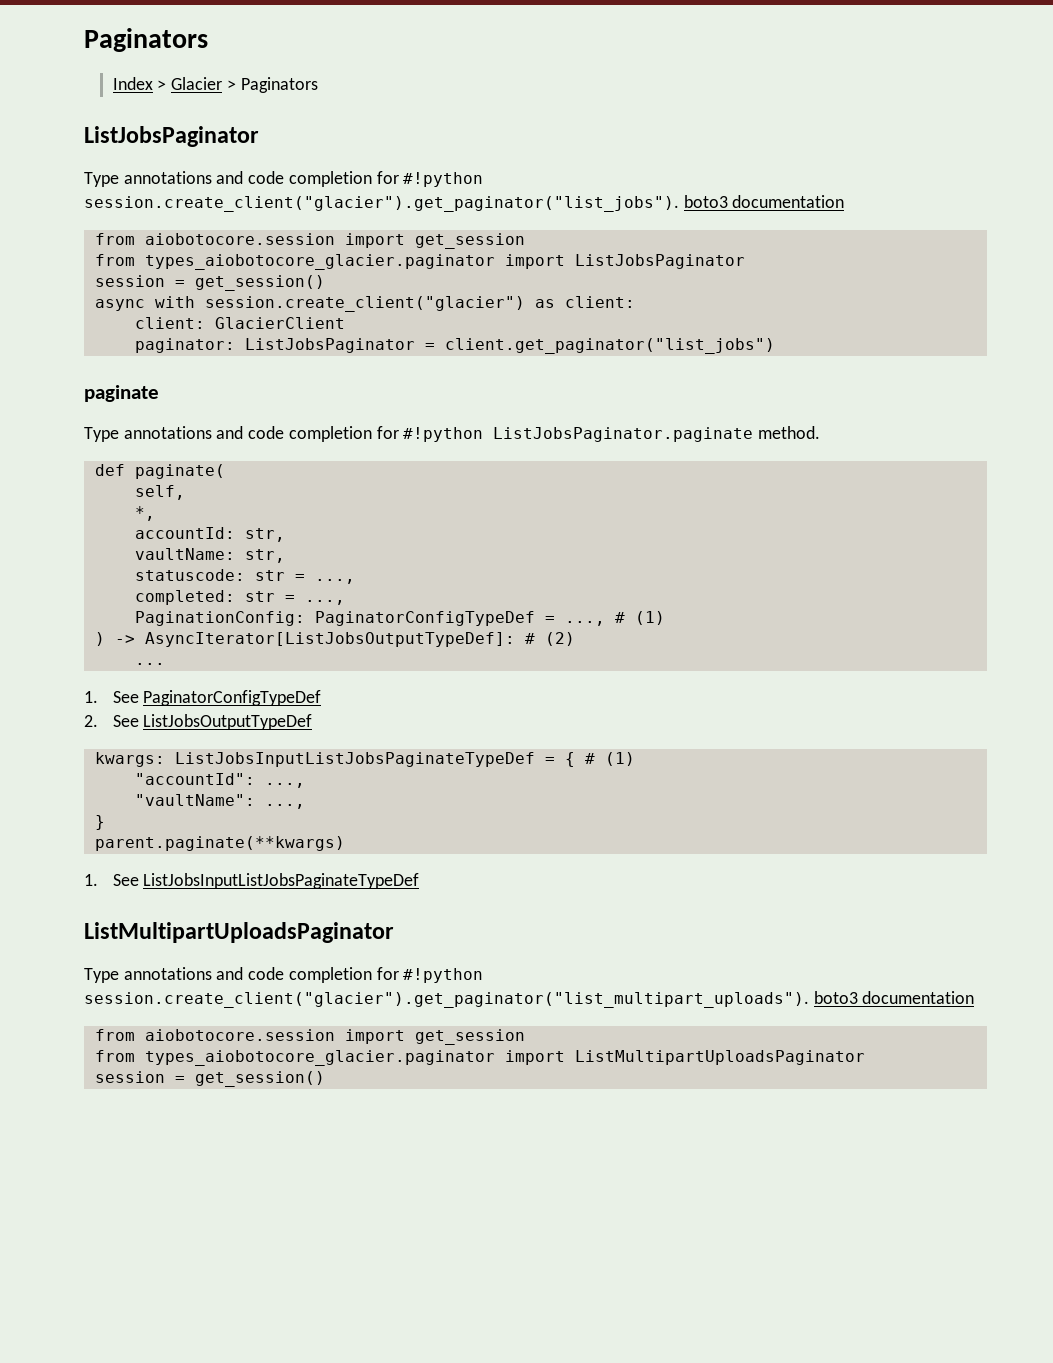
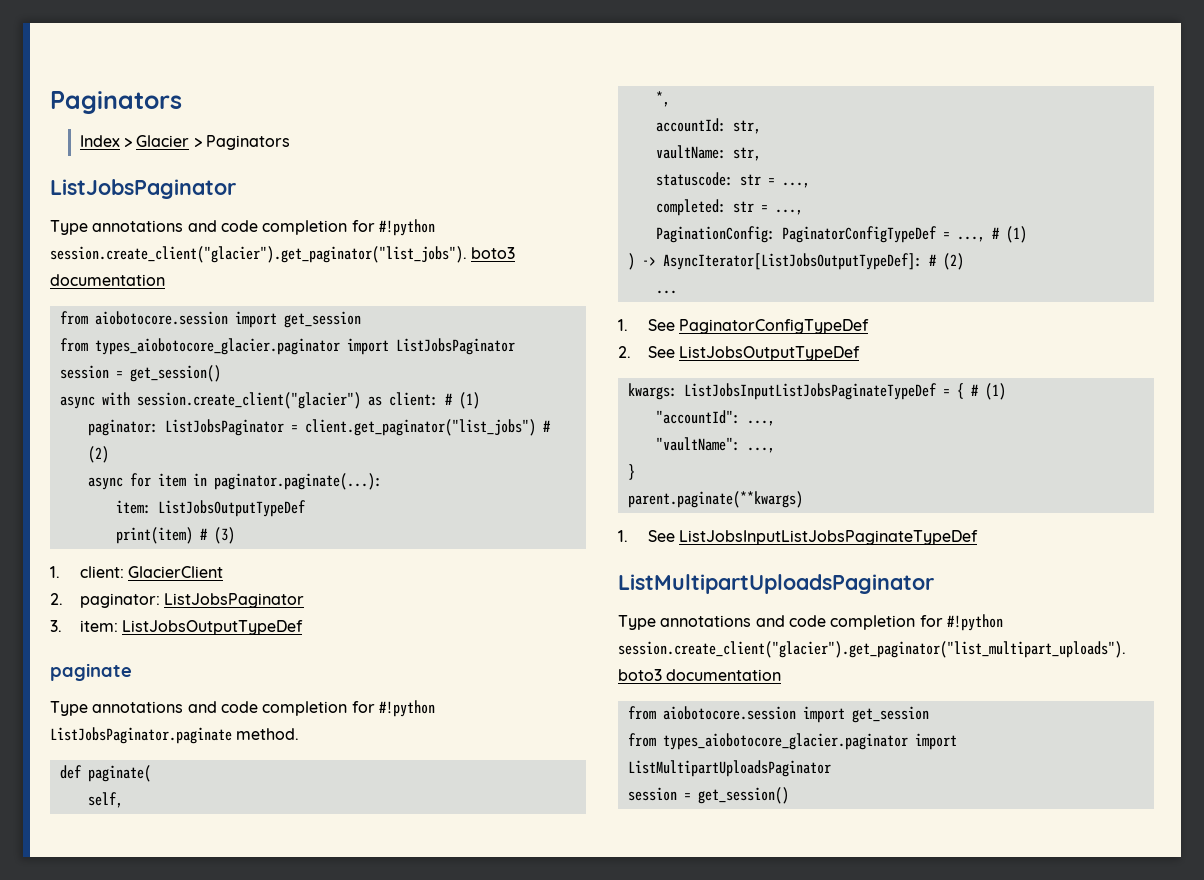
- async with session.create_client("glacier") as client:
- client: GlacierClient
+ async with session.create_client("glacier") as client: # (1)
- paginator: ListJobsPaginator = client.get_paginator("list_jobs")
+ paginator: ListJobsPaginator = client.get_paginator("list_jobs") # (2)
+ async for item in paginator.paginate(...):
+ item: ListJobsOutputTypeDef
+ print(item) # (3)
+ 1. client: GlacierClient
+ 2. paginator: ListJobsPaginator
+ 3. item: ListJobsOutputTypeDef

